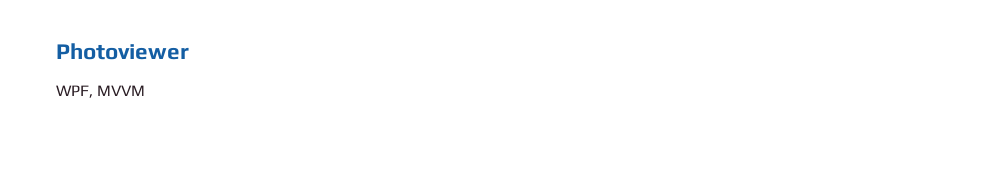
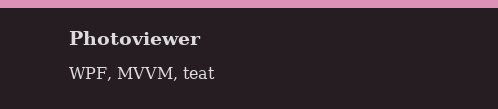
- WPF, MVVM
+ WPF, MVVM, teat

